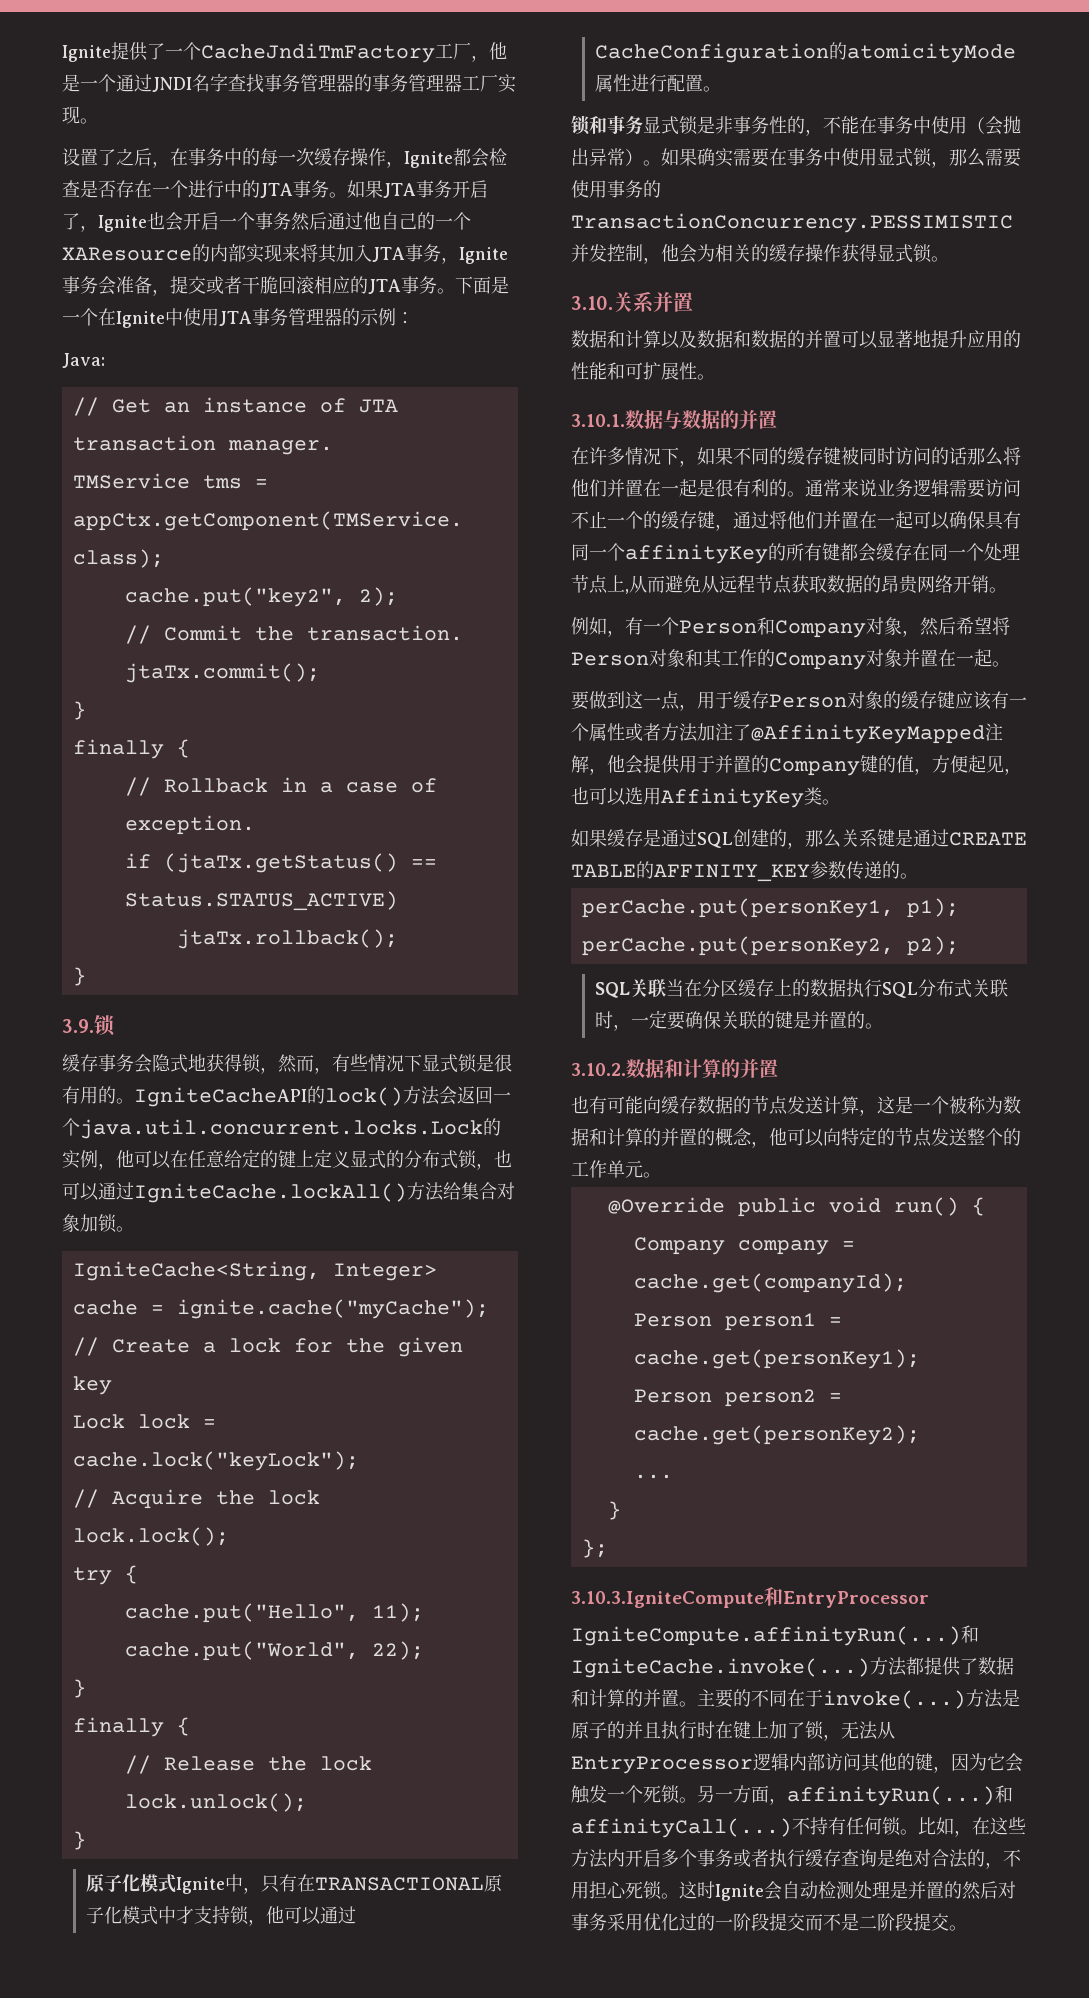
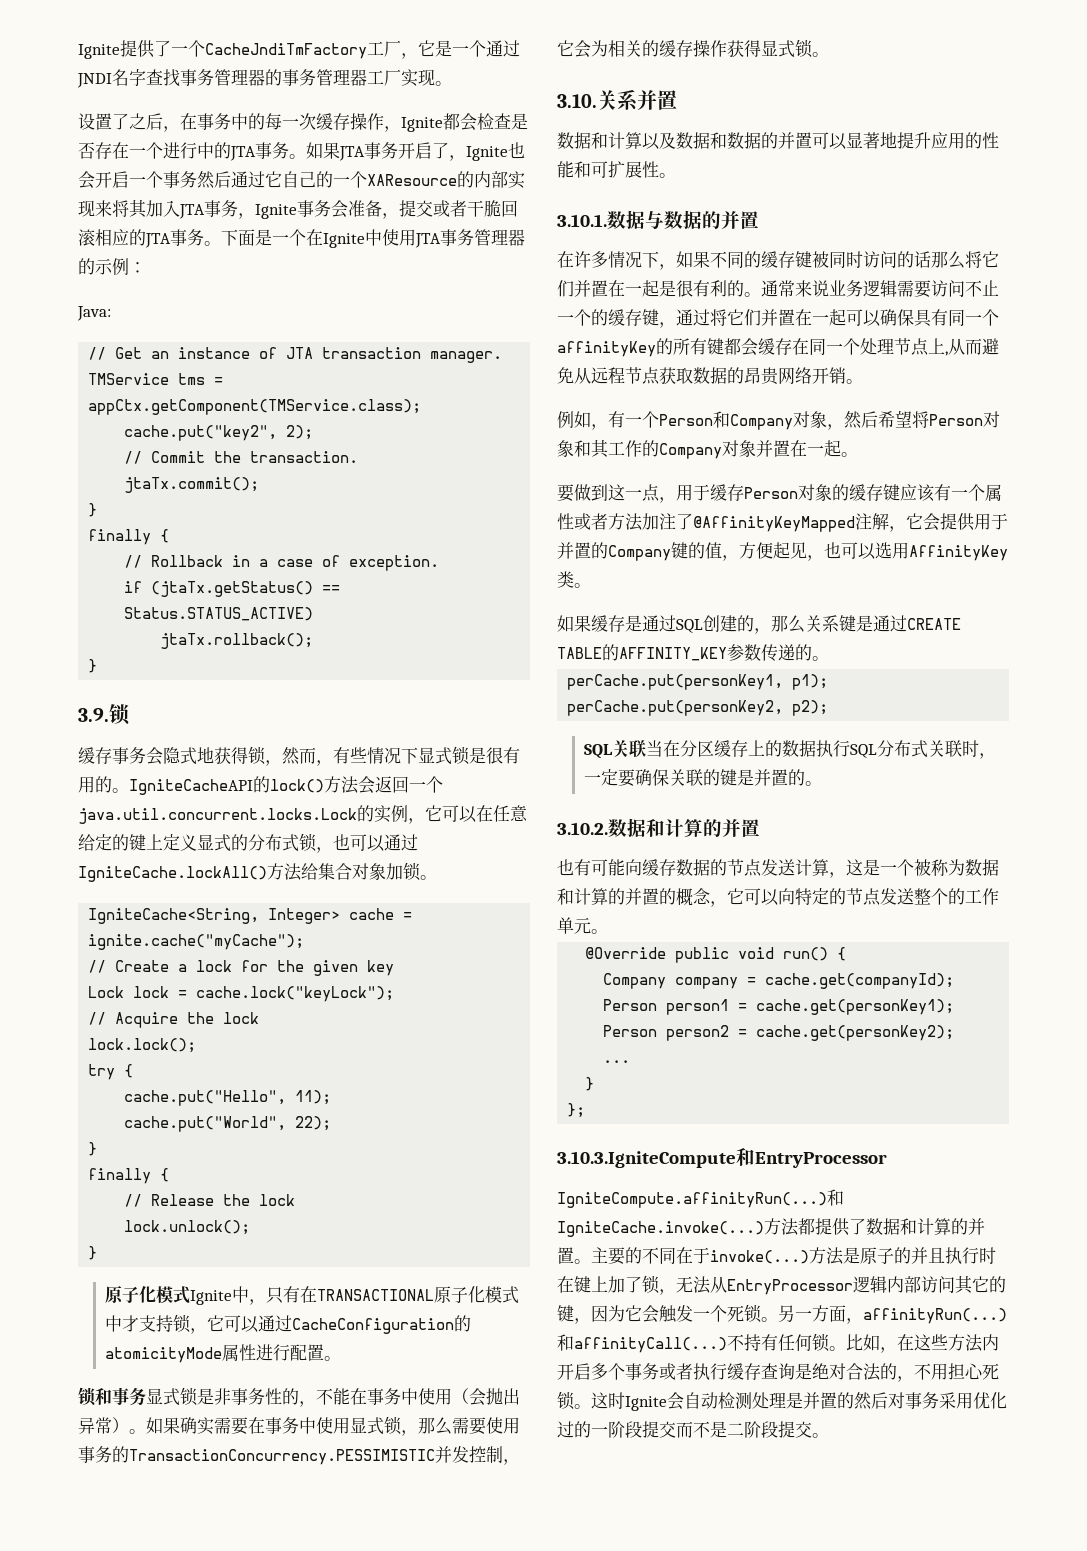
- Ignite提供了一个CacheJndiTmFactory工厂，他是一个通过JNDI名字查找事务管理器的事务管理器工厂实现。
+ Ignite提供了一个CacheJndiTmFactory工厂，它是一个通过JNDI名字查找事务管理器的事务管理器工厂实现。
- 如果JTA事务开启了，Ignite也会开启一个事务然后通过他自己的一个XAResource的内部实现来将其加入JTA事务，Ignite事务会准备，提交或者干脆回滚相应的JTA事务。
+ 如果JTA事务开启了，Ignite也会开启一个事务然后通过它自己的一个XAResource的内部实现来将其加入JTA事务，Ignite事务会准备，提交或者干脆回滚相应的JTA事务。
- IgniteCacheAPI的lock()方法会返回一个java.util.concurrent.locks.Lock的实例，他可以在任意给定的键上定义显式的分布式锁，也可以通过IgniteCache.lockAll()方法给集合对象加锁。
+ IgniteCacheAPI的lock()方法会返回一个java.util.concurrent.locks.Lock的实例，它可以在任意给定的键上定义显式的分布式锁，也可以通过IgniteCache.lockAll()方法给集合对象加锁。
- 原子化模式Ignite中，只有在TRANSACTIONAL原子化模式中才支持锁，他可以通过CacheConfiguration的atomicityMode属性进行配置。
+ 原子化模式Ignite中，只有在TRANSACTIONAL原子化模式中才支持锁，它可以通过CacheConfiguration的atomicityMode属性进行配置。
- 如果确实需要在事务中使用显式锁，那么需要使用事务的TransactionConcurrency.PESSIMISTIC并发控制，他会为相关的缓存操作获得显式锁。
+ 如果确实需要在事务中使用显式锁，那么需要使用事务的TransactionConcurrency.PESSIMISTIC并发控制，它会为相关的缓存操作获得显式锁。
- 在许多情况下，如果不同的缓存键被同时访问的话那么将他们并置在一起是很有利的。
+ 在许多情况下，如果不同的缓存键被同时访问的话那么将它们并置在一起是很有利的。
- 通常来说业务逻辑需要访问不止一个的缓存键，通过将他们并置在一起可以确保具有同一个affinityKey的所有键都会缓存在同一个处理节点上,从而避免从远程节点获取数据的昂贵网络开销。
+ 通常来说业务逻辑需要访问不止一个的缓存键，通过将它们并置在一起可以确保具有同一个affinityKey的所有键都会缓存在同一个处理节点上,从而避免从远程节点获取数据的昂贵网络开销。
- 要做到这一点，用于缓存Person对象的缓存键应该有一个属性或者方法加注了@AffinityKeyMapped注解，他会提供用于并置的Company键的值，方便起见，也可以选用AffinityKey类。
+ 要做到这一点，用于缓存Person对象的缓存键应该有一个属性或者方法加注了@AffinityKeyMapped注解，它会提供用于并置的Company键的值，方便起见，也可以选用AffinityKey类。
- 也有可能向缓存数据的节点发送计算，这是一个被称为数据和计算的并置的概念，他可以向特定的节点发送整个的工作单元。
+ 也有可能向缓存数据的节点发送计算，这是一个被称为数据和计算的并置的概念，它可以向特定的节点发送整个的工作单元。
- 方法是原子的并且执行时在键上加了锁，无法从EntryProcessor逻辑内部访问其他的键，因为它会触发一个死锁。
+ 方法是原子的并且执行时在键上加了锁，无法从EntryProcessor逻辑内部访问其它的键，因为它会触发一个死锁。

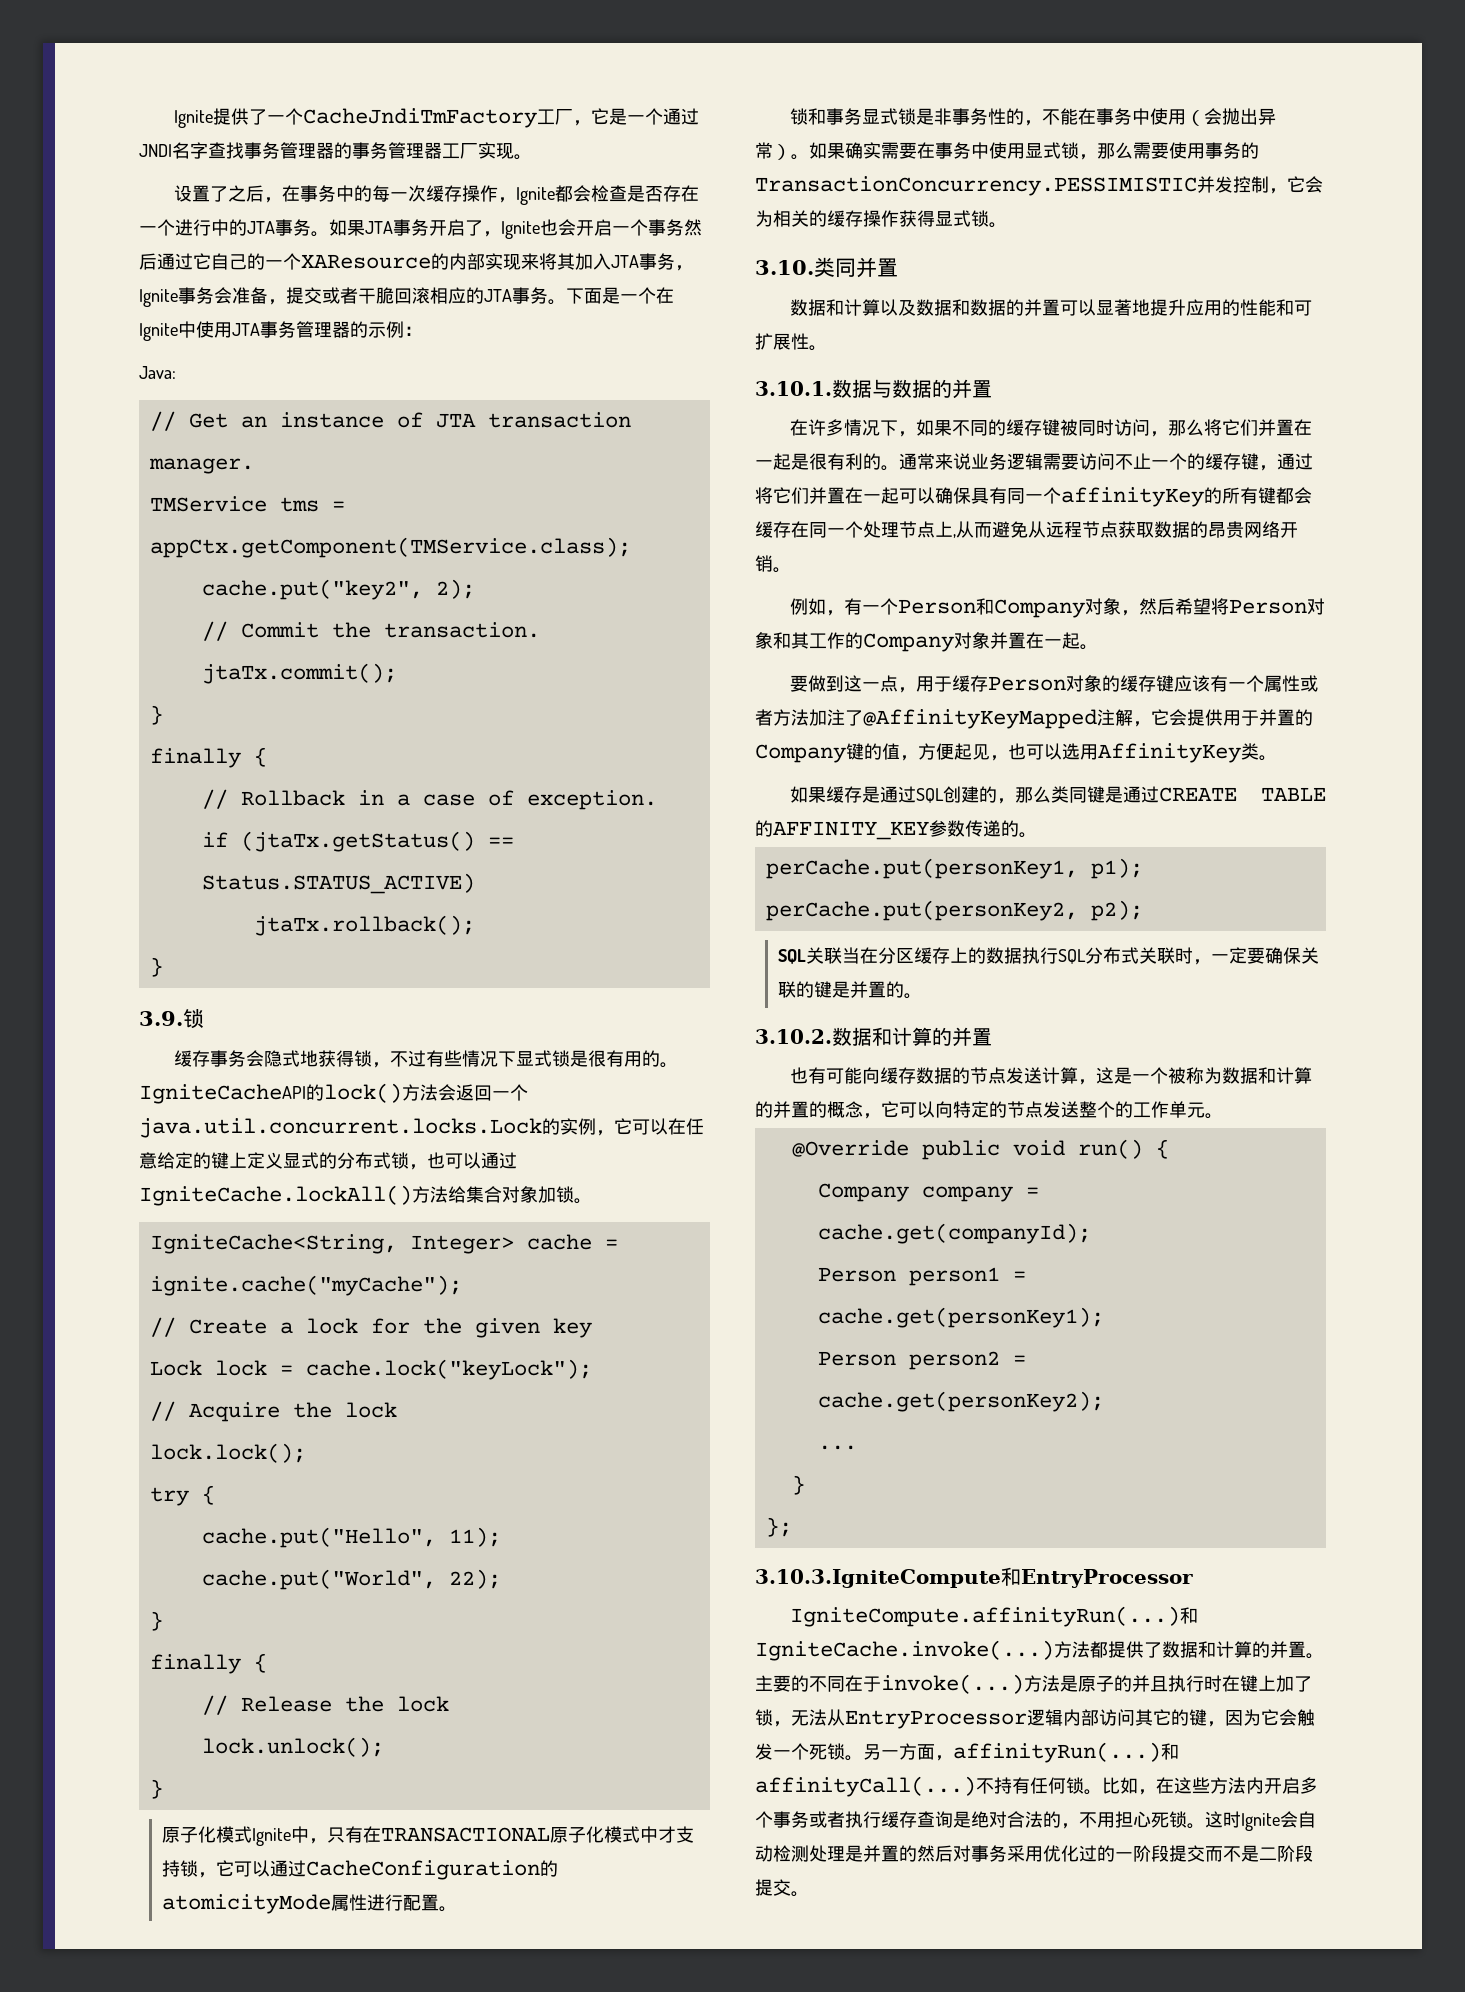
- 缓存事务会隐式地获得锁，然而，有些情况下显式锁是很有用的。
+ 缓存事务会隐式地获得锁，不过有些情况下显式锁是很有用的。
- 3.10.关系并置
+ 3.10.类同并置
- 在许多情况下，如果不同的缓存键被同时访问的话那么将它们并置在一起是很有利的。
+ 在许多情况下，如果不同的缓存键被同时访问，那么将它们并置在一起是很有利的。
- 如果缓存是通过SQL创建的，那么关系键是通过CREATE TABLE的AFFINITY_KEY参数传递的。
+ 如果缓存是通过SQL创建的，那么类同键是通过CREATE TABLE的AFFINITY_KEY参数传递的。

